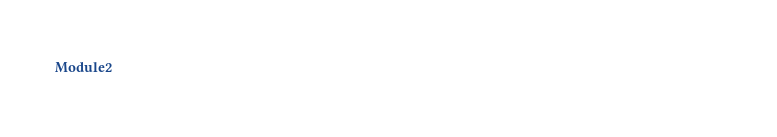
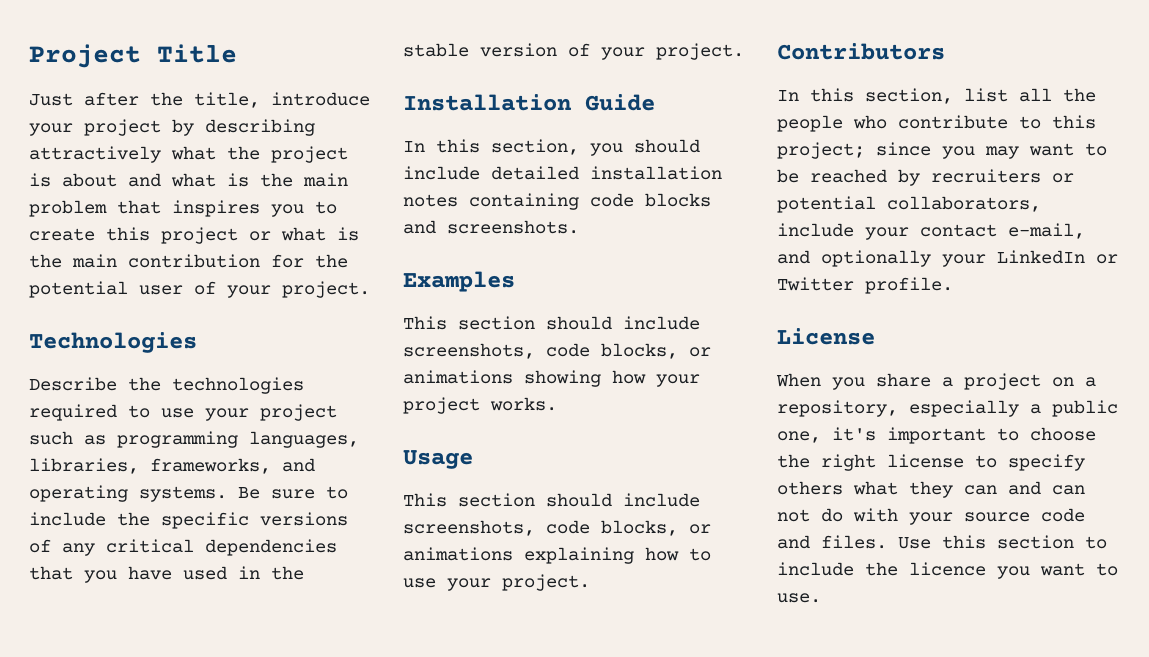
- Module2
+ Project Title
+ Just after the title, introduce your project by describing attractively what the project is about and what is the main problem that inspires you to create this project or what is the main contribution for the potential user of your project.
+ Technologies
+ Describe the technologies required to use your project such as programming languages, libraries, frameworks, and operating systems. Be sure to include the specific versions of any critical dependencies that you have used in the stable version of your project.
+ Installation Guide
+ In this section, you should include detailed installation notes containing code blocks and screenshots.
+ Examples
+ This section should include screenshots, code blocks, or animations showing how your project works.
+ Usage
+ This section should include screenshots, code blocks, or animations explaining how to use your project.
+ Contributors
+ In this section, list all the people who contribute to this project; since you may want to be reached by recruiters or potential collaborators, include your contact e-mail, and optionally your LinkedIn or Twitter profile.
+ License
+ When you share a project on a repository, especially a public one, it's important to choose the right license to specify others what they can and can not do with your source code and files. Use this section to include the licence you want to use.

